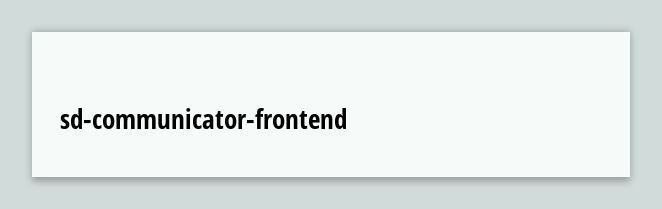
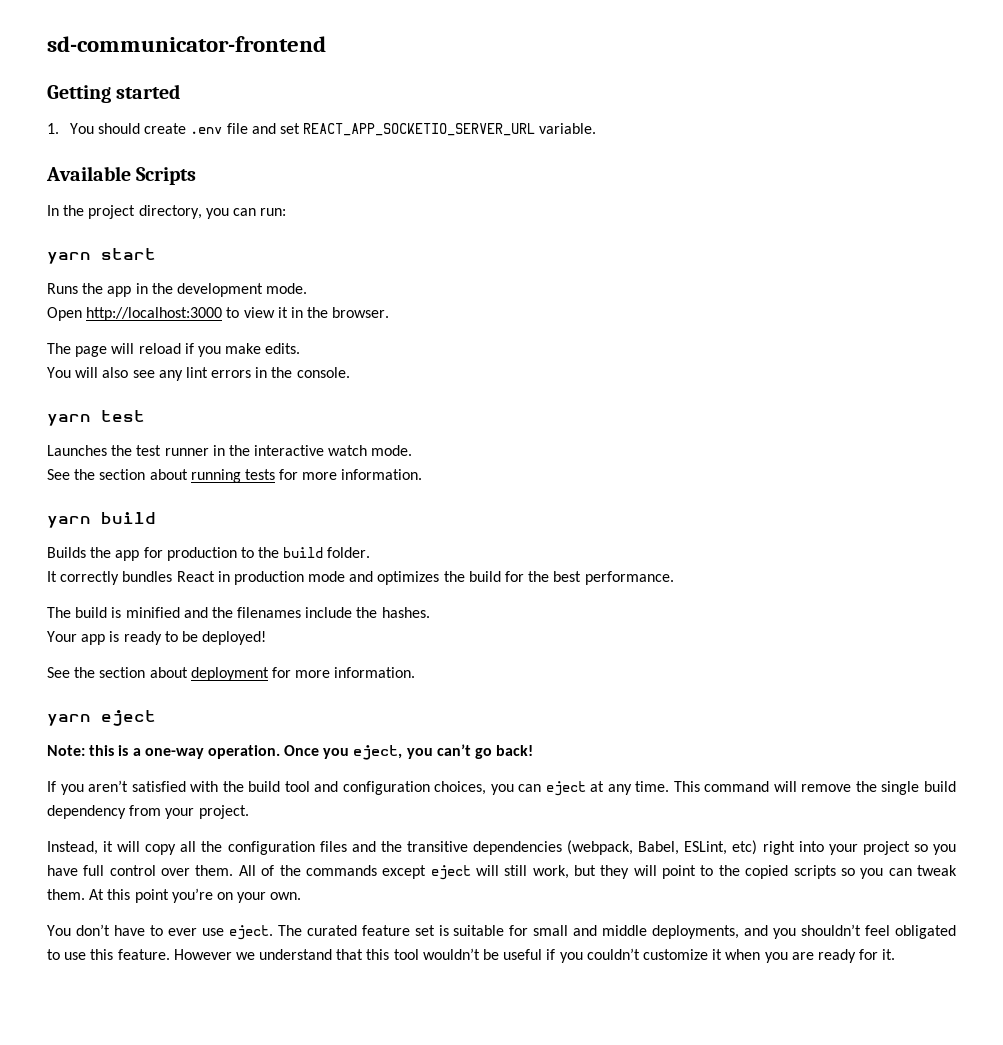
+ Getting started
+ 1. You should create .env file and set REACT_APP_SOCKETIO_SERVER_URL variable.
+ Available Scripts
+ In the project directory, you can run:
+ yarn start
+ Runs the app in the development mode.
+ Open http://localhost:3000 to view it in the browser.
+ The page will reload if you make edits.
+ You will also see any lint errors in the console.
+ yarn test
+ Launches the test runner in the interactive watch mode.
+ See the section about running tests for more information.
+ yarn build
+ Builds the app for production to the build folder.
+ It correctly bundles React in production mode and optimizes the build for the best performance.
+ The build is minified and the filenames include the hashes.
+ Your app is ready to be deployed!
+ See the section about deployment for more information.
+ yarn eject
+ Note: this is a one-way operation. Once you eject, you can’t go back!
+ If you aren’t satisfied with the build tool and configuration choices, you can eject at any time. This command will remove the single build dependency from your project.
+ Instead, it will copy all the configuration files and the transitive dependencies (webpack, Babel, ESLint, etc) right into your project so you have full control over them. All of the commands except eject will still work, but they will point to the copied scripts so you can tweak them. At this point you’re on your own.
+ You don’t have to ever use eject. The curated feature set is suitable for small and middle deployments, and you shouldn’t feel obligated to use this feature. However we understand that this tool wouldn’t be useful if you couldn’t customize it when you are ready for it.

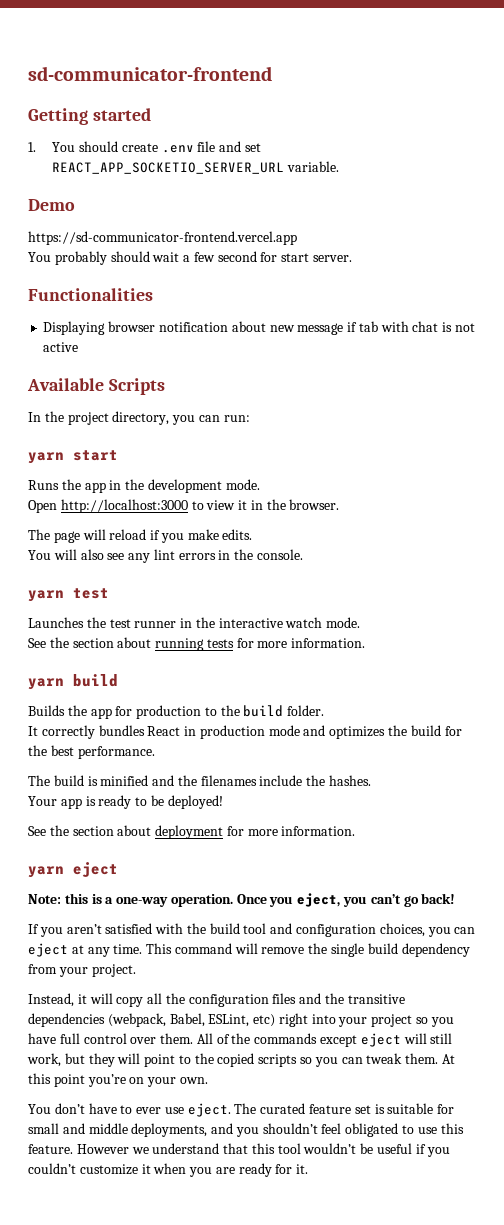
+ Demo
+ https://sd-communicator-frontend.vercel.app
+ You probably should wait a few second for start server.
+ Functionalities
+ Displaying browser notification about new message if tab with chat is not active

